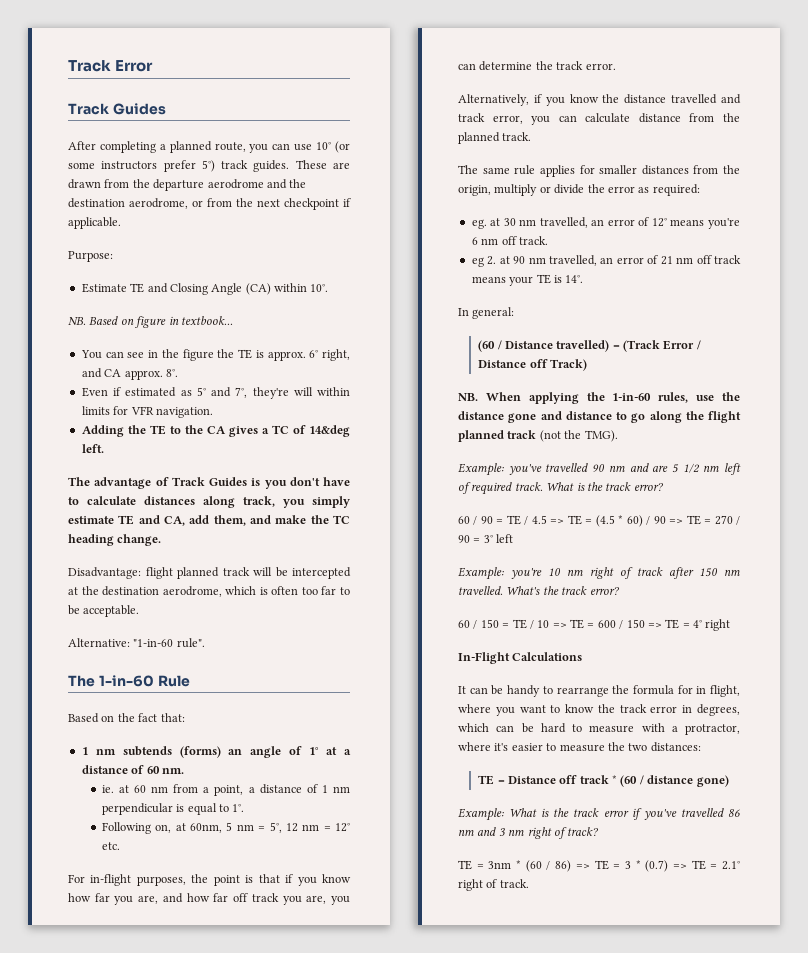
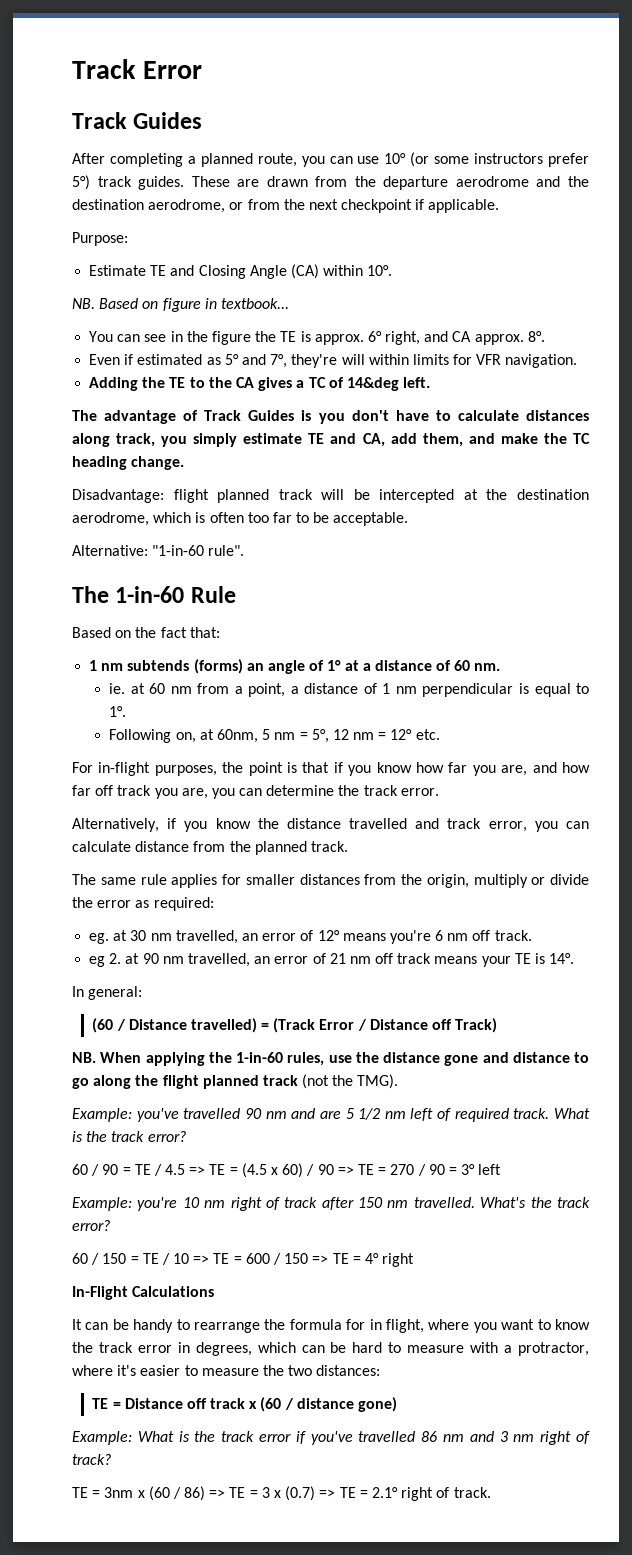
- 60 / 90 = TE / 4.5 => TE = (4.5 * 60) / 90 => TE = 270 / 90 = 3° left
+ 60 / 90 = TE / 4.5 => TE = (4.5 x 60) / 90 => TE = 270 / 90 = 3° left
- TE = Distance off track * (60 / distance gone)
+ TE = Distance off track x (60 / distance gone)
- TE = 3nm * (60 / 86) => TE = 3 * (0.7) => TE = 2.1° right of track.
+ TE = 3nm x (60 / 86) => TE = 3 x (0.7) => TE = 2.1° right of track.

